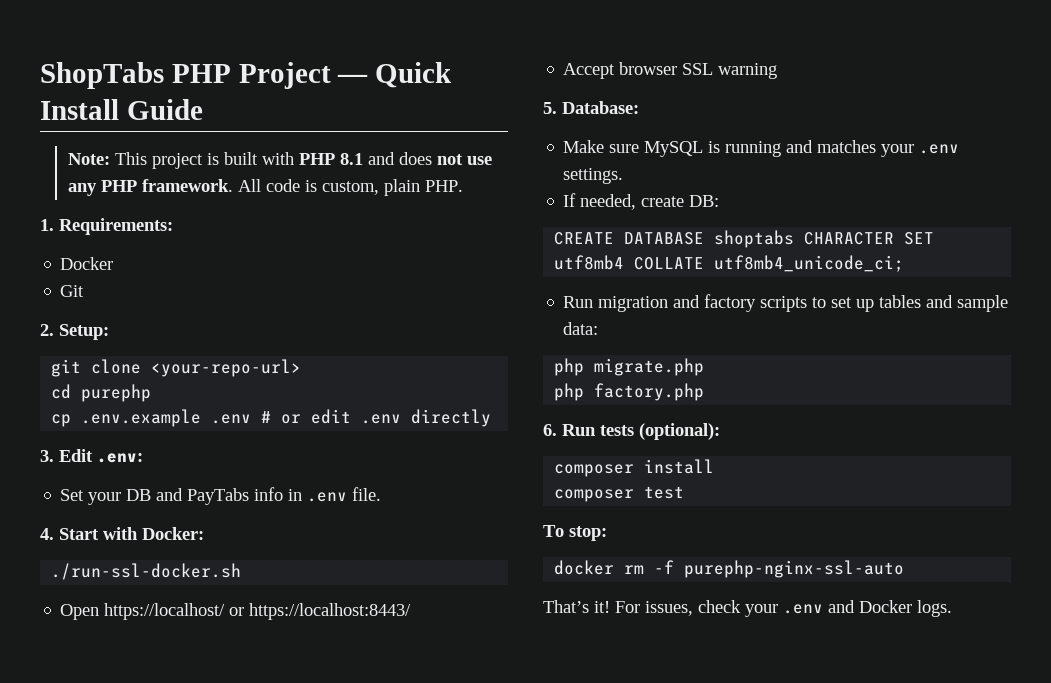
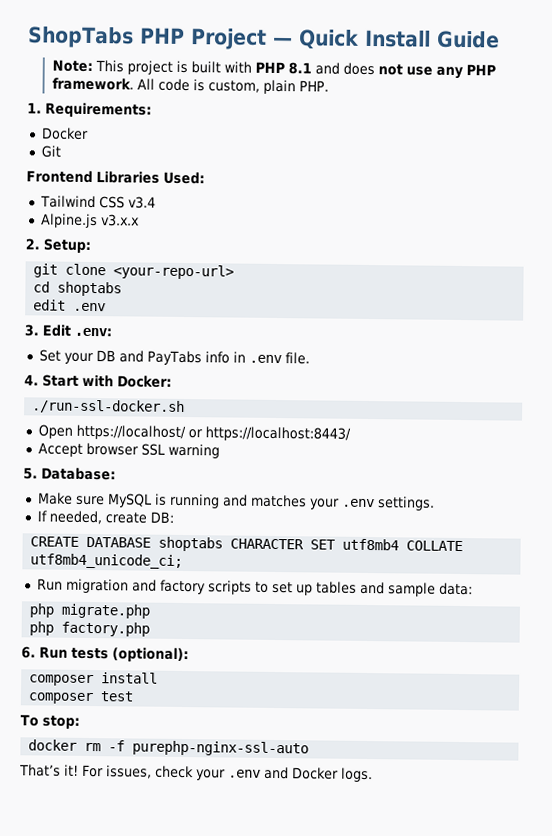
+ Frontend Libraries Used:
+ Tailwind CSS v3.4
+ Alpine.js v3.x.x
- cd purephp
- cp .env.example .env # or edit .env directly
+ cd shoptabs
+ edit .env

